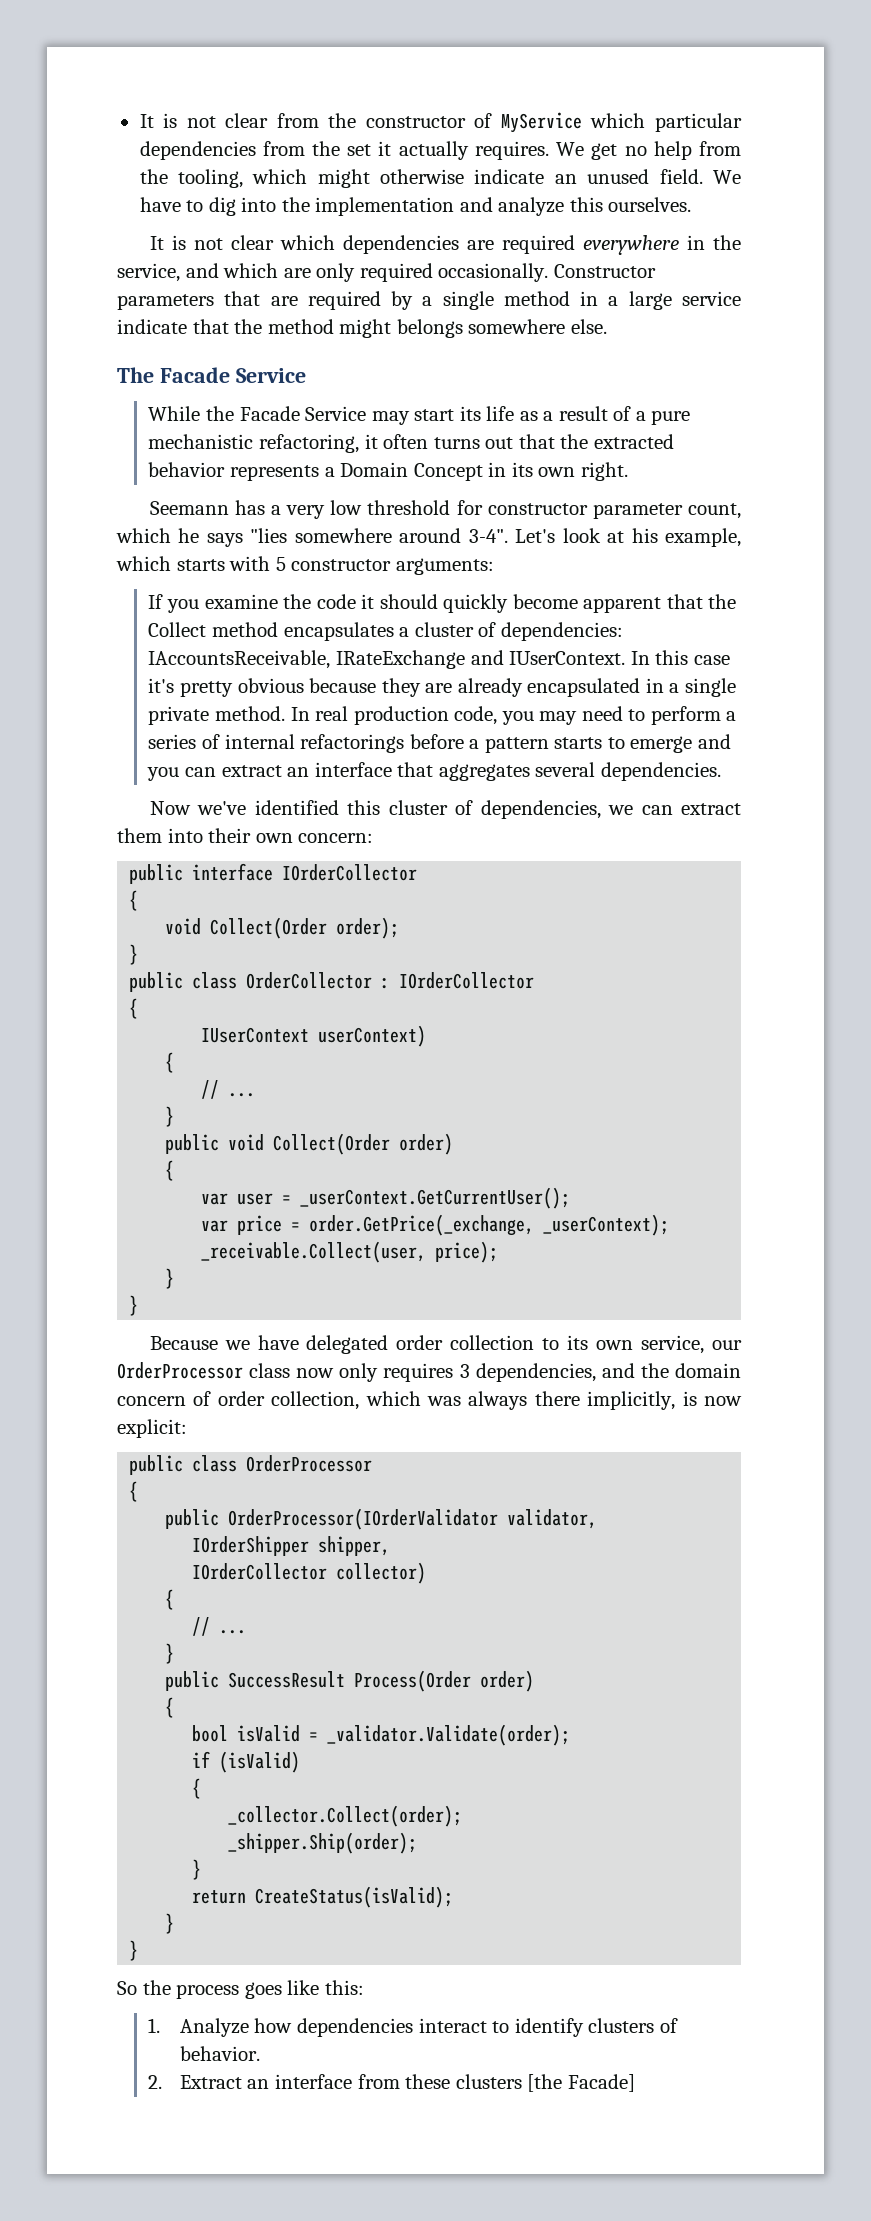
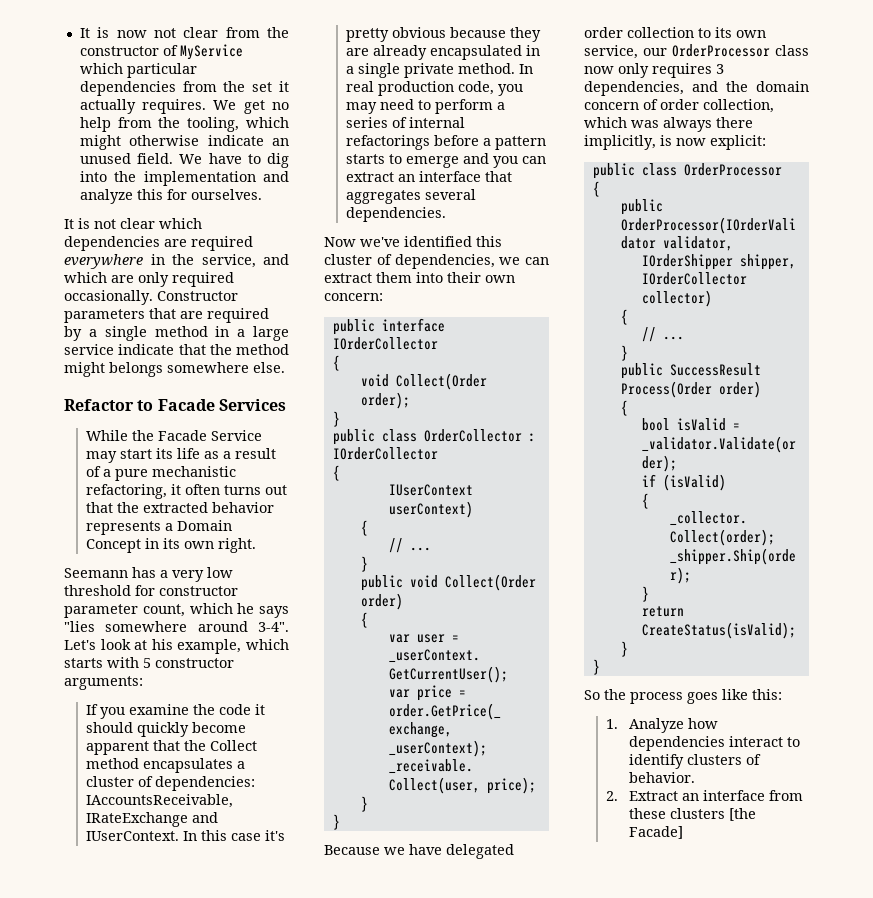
- It is not clear from the constructor of MyService which particular dependencies from the set it actually requires.
+ It is now not clear from the constructor of MyService which particular dependencies from the set it actually requires.
- We have to dig into the implementation and analyze this ourselves.
+ We have to dig into the implementation and analyze this for ourselves.
- The Facade Service
+ Refactor to Facade Services

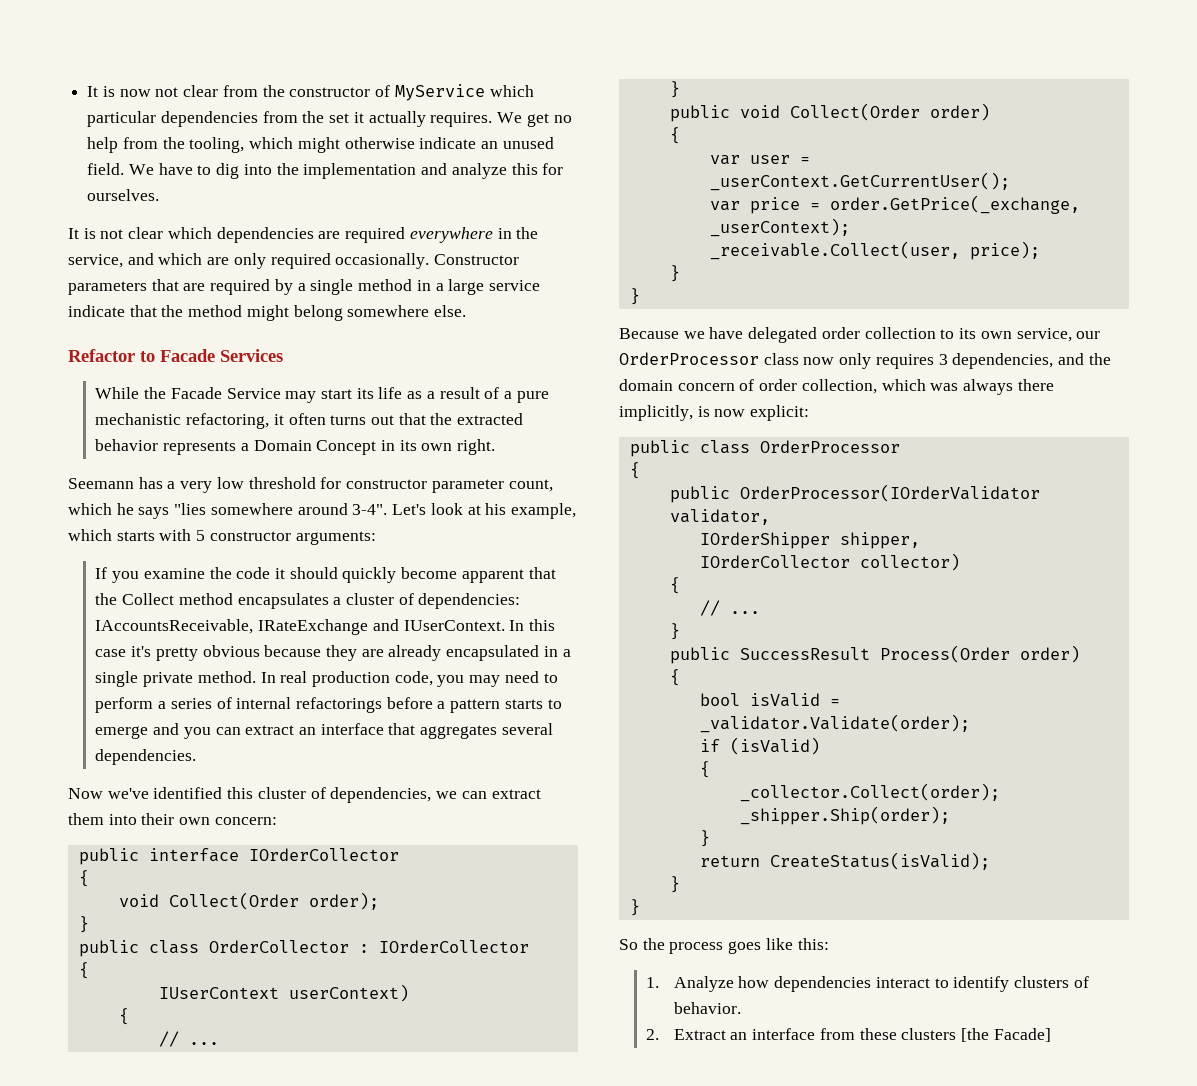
- Constructor parameters that are required by a single method in a large service indicate that the method might belongs somewhere else.
+ Constructor parameters that are required by a single method in a large service indicate that the method might belong somewhere else.

